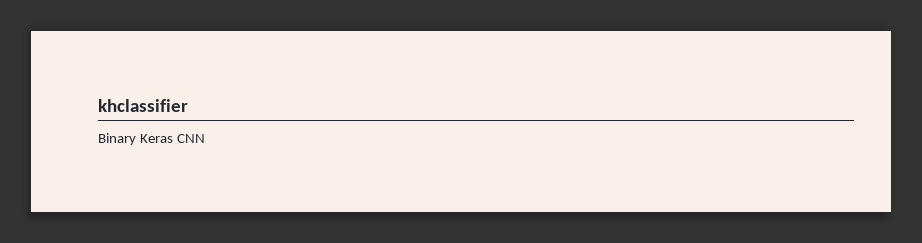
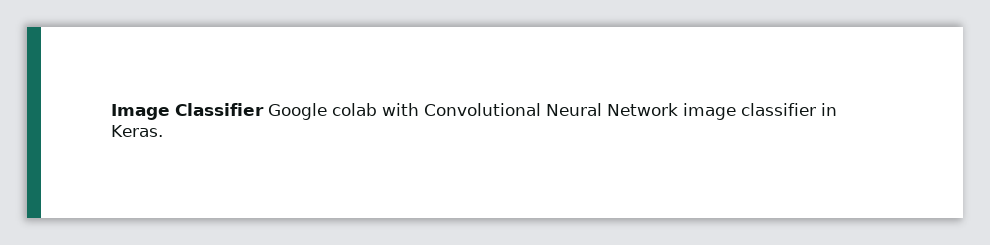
- khclassifier
- Binary Keras CNN
+ Image Classifier Google colab with Convolutional Neural Network image classifier in Keras.

